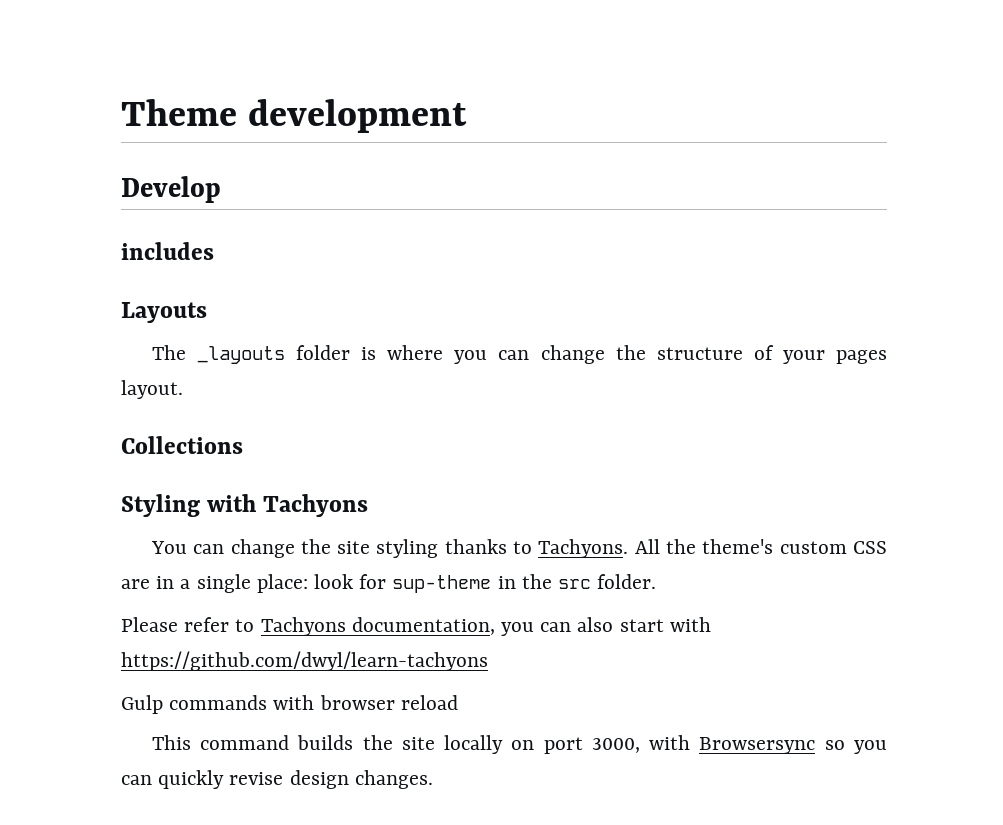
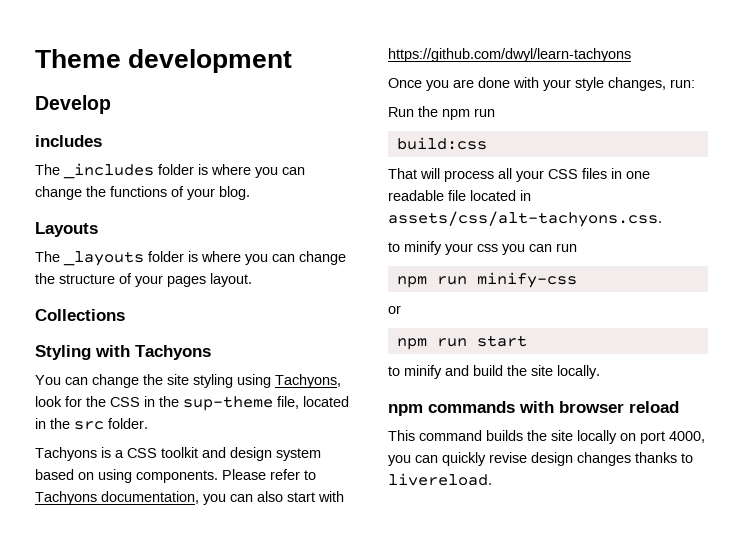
+ The _includes folder is where you can change the functions of your blog.
- You can change the site styling thanks to Tachyons. All the theme's custom CSS are in a single place: look for sup-theme in the src folder.
- Please refer to Tachyons documentation, you can also start with https://github.com/dwyl/learn-tachyons
+ You can change the site styling using Tachyons, look for the CSS in the sup-theme file, located in the src folder.
+ Tachyons is a CSS toolkit and design system based on using components. Please refer to Tachyons documentation, you can also start with https://github.com/dwyl/learn-tachyons
- Gulp commands with browser reload
+ Once you are done with your style changes, run:
+ Run the npm run
+ build:css
+ That will process all your CSS files in one readable file located in assets/css/alt-tachyons.css.
+ to minify your css you can run
+ npm run minify-css
+ or
+ npm run start
+ to minify and build the site locally.
+ npm commands with browser reload
- This command builds the site locally on port 3000, with Browsersync so you can quickly revise design changes.
+ This command builds the site locally on port 4000, you can quickly revise design changes thanks to livereload.

